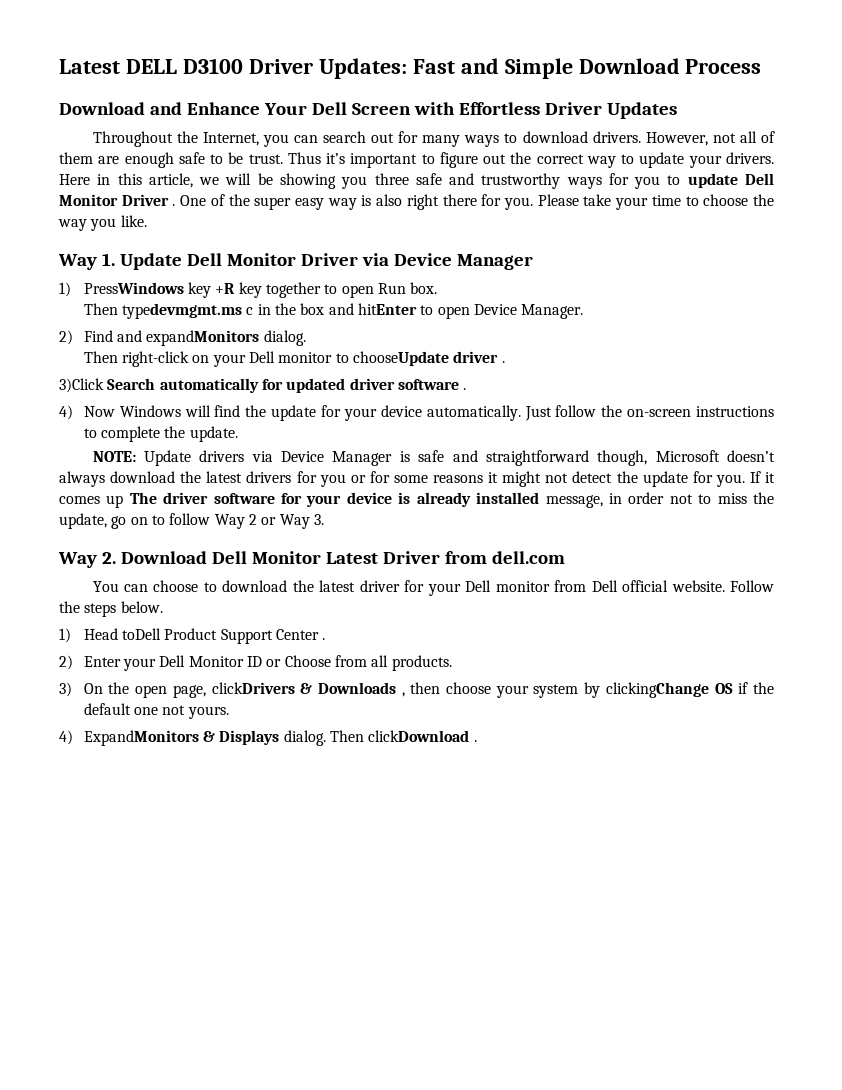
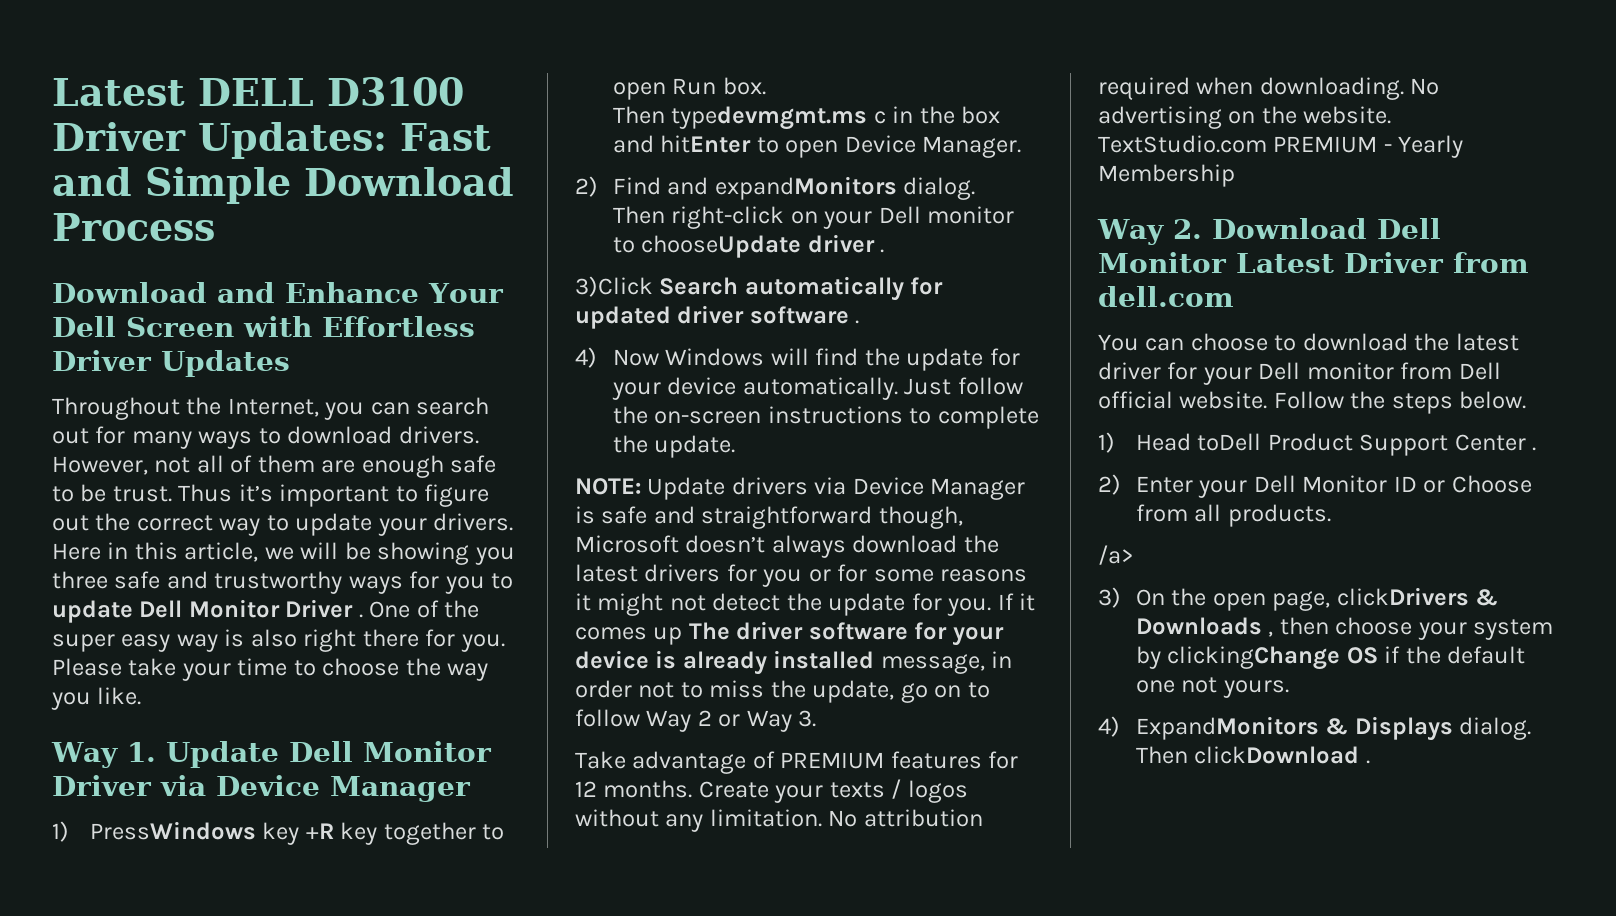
+ Take advantage of PREMIUM features for 12 months. Create your texts / logos without any limitation. No attribution required when downloading. No advertising on the website. TextStudio.com PREMIUM - Yearly Membership
+ /a>

